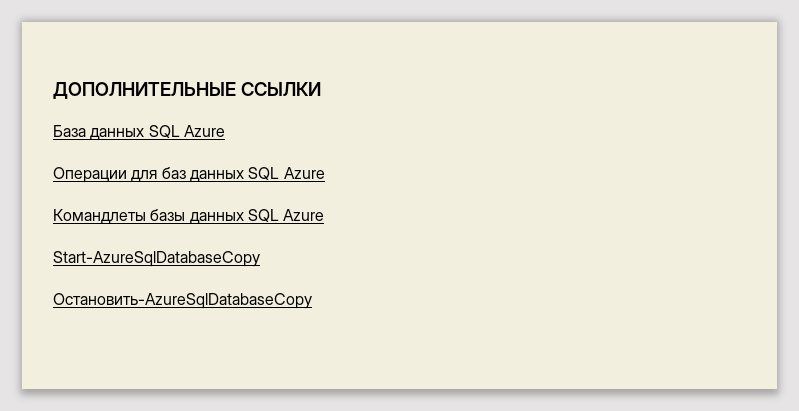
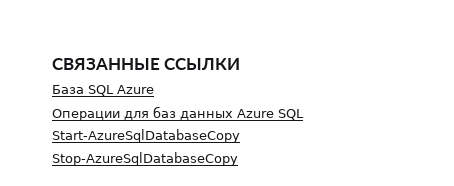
- ДОПОЛНИТЕЛЬНЫЕ ССЫЛКИ
+ СВЯЗАННЫЕ ССЫЛКИ
- База данных SQL Azure
+ База SQL Azure
- Операции для баз данных SQL Azure
- Командлеты базы данных SQL Azure
+ Операции для баз данных Azure SQL
- Остановить-AzureSqlDatabaseCopy
+ Stop-AzureSqlDatabaseCopy

